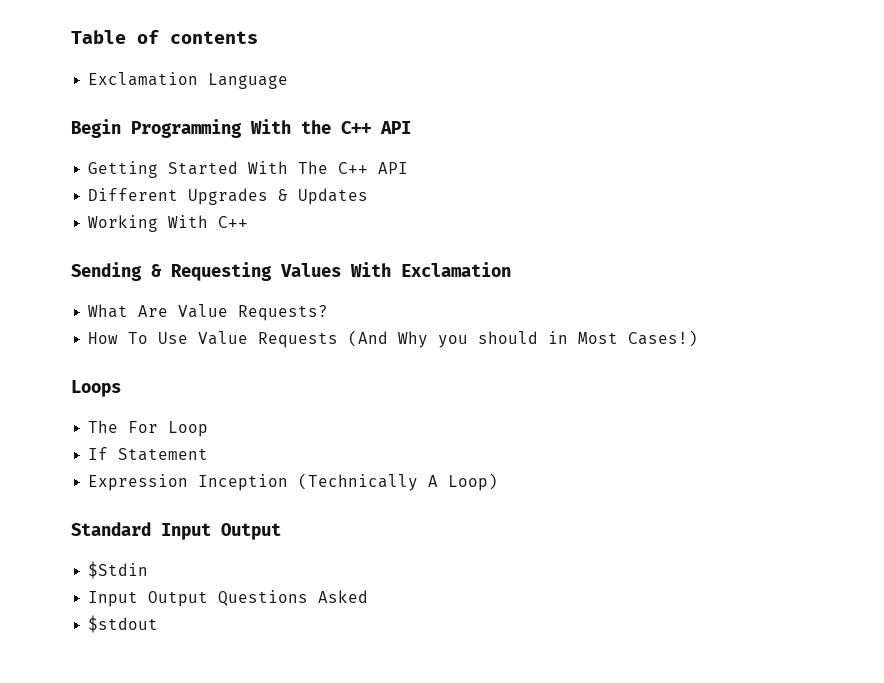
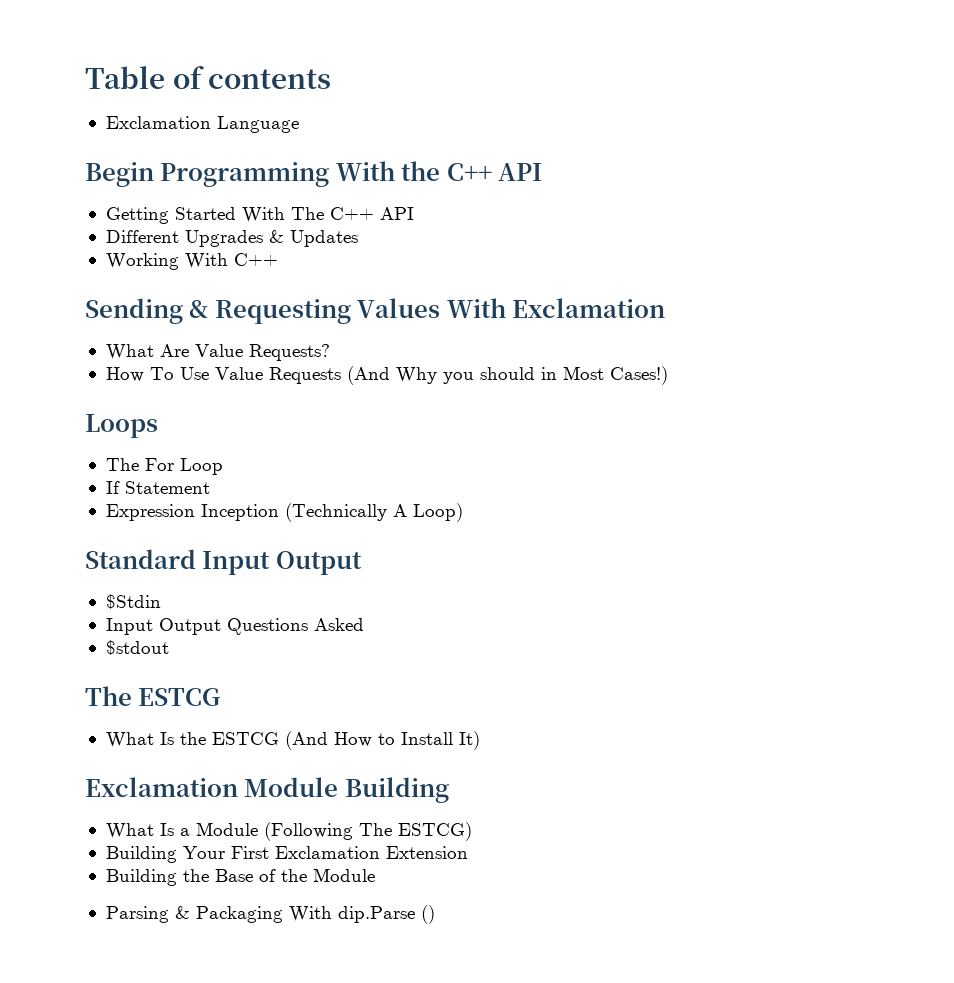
+ The ESTCG
+ What Is the ESTCG (And How to Install It)
+ Exclamation Module Building
+ What Is a Module (Following The ESTCG)
+ Building Your First Exclamation Extension
+ Building the Base of the Module
+ Parsing & Packaging With dip.Parse ()

